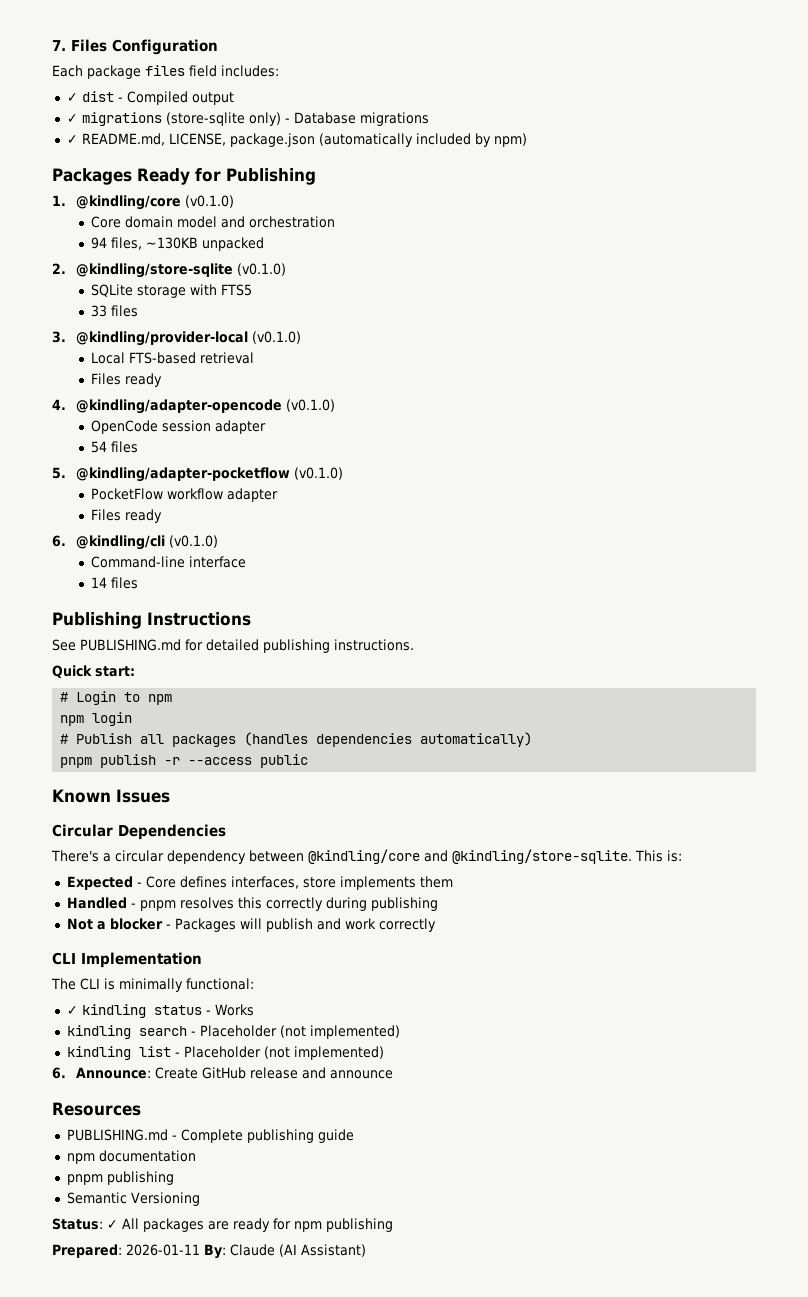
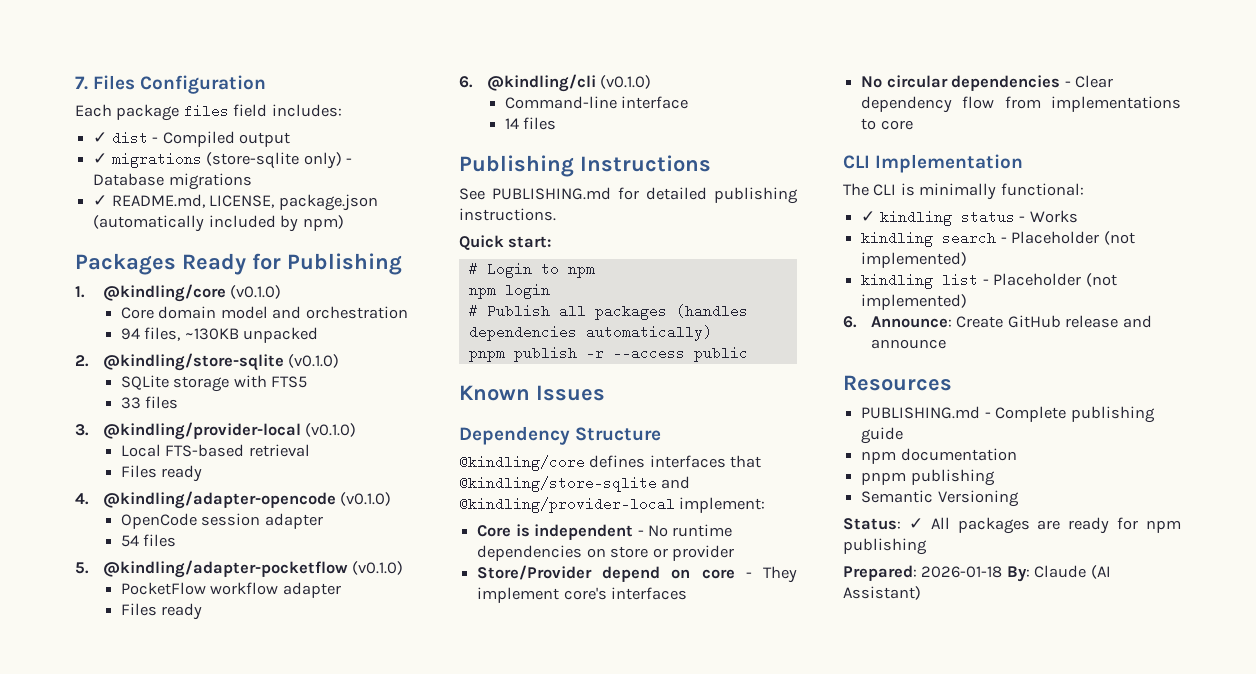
- Circular Dependencies
- There's a circular dependency between @kindling/core and @kindling/store-sqlite. This is:
- Expected - Core defines interfaces, store implements them
- Handled - pnpm resolves this correctly during publishing
- Not a blocker - Packages will publish and work correctly
+ Dependency Structure
+ @kindling/core defines interfaces that @kindling/store-sqlite and @kindling/provider-local implement:
+ Core is independent - No runtime dependencies on store or provider
+ Store/Provider depend on core - They implement core's interfaces
+ No circular dependencies - Clear dependency flow from implementations to core
- Prepared: 2026-01-11 By: Claude (AI Assistant)
+ Prepared: 2026-01-18 By: Claude (AI Assistant)

